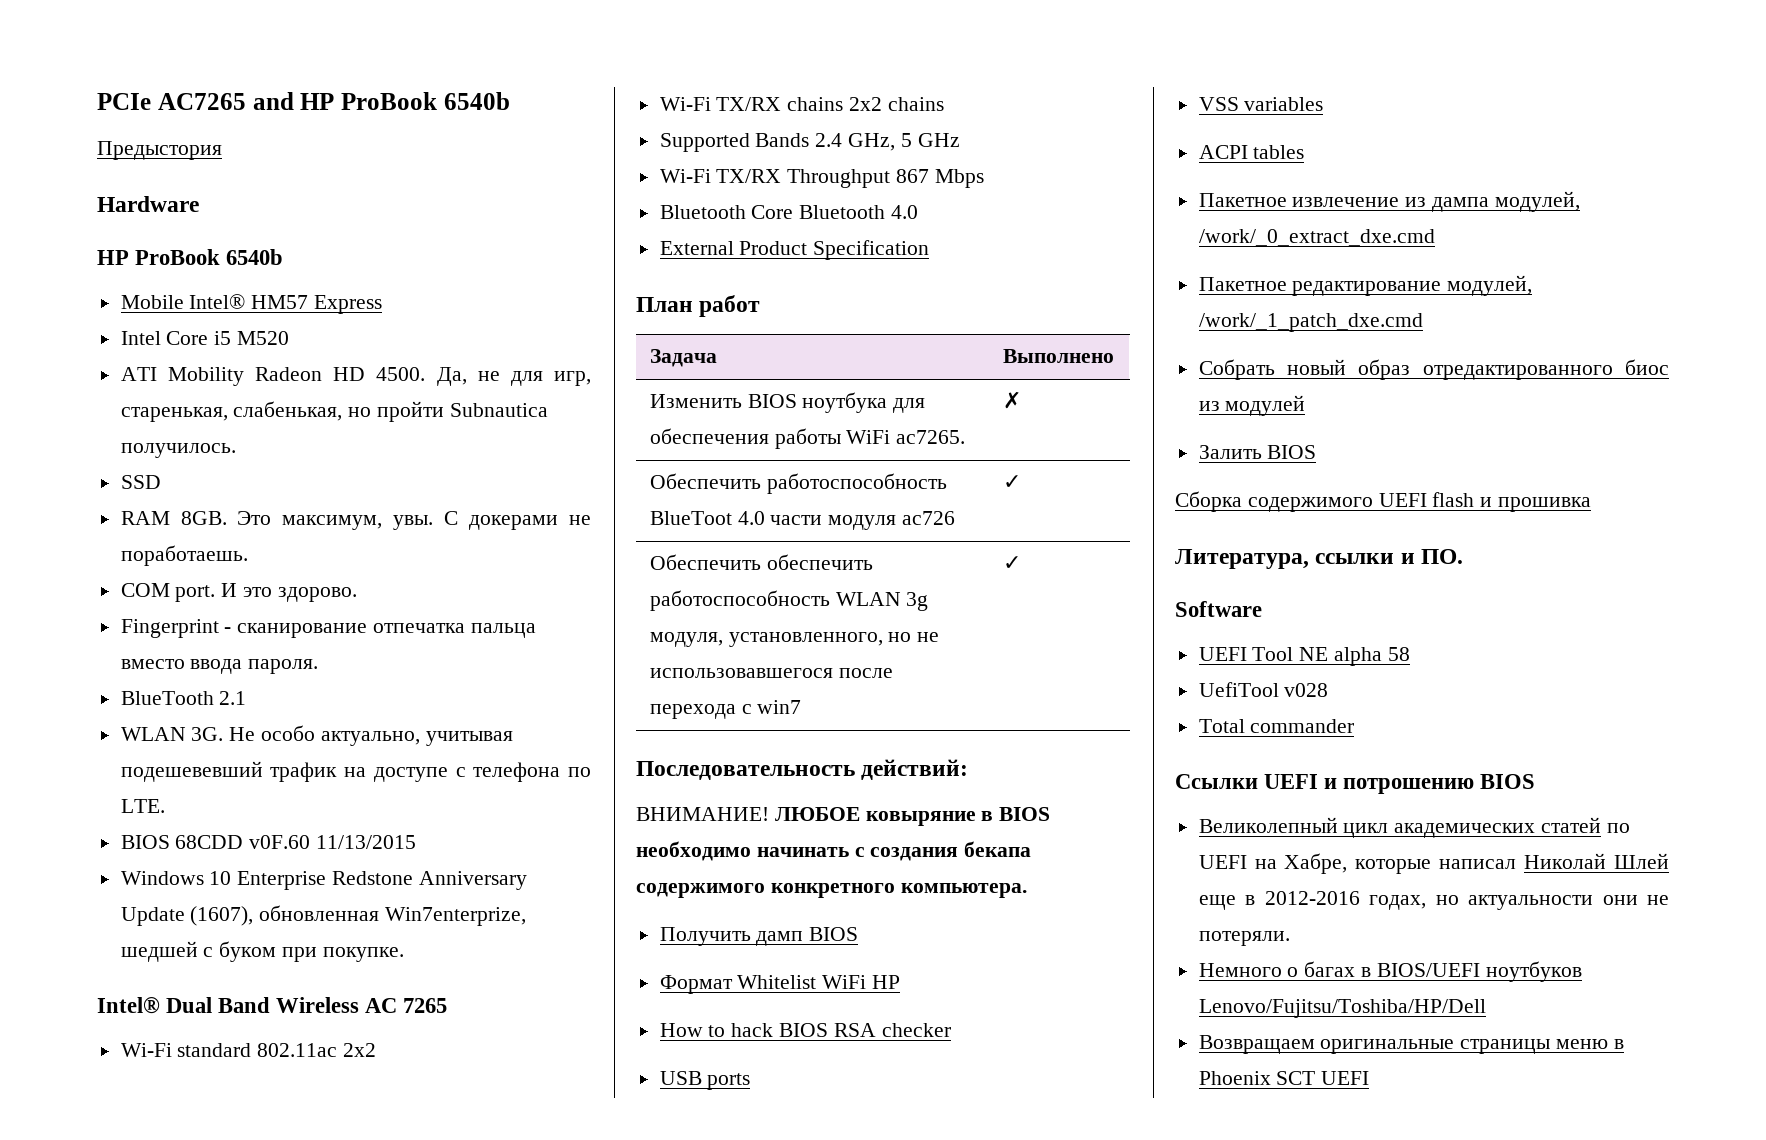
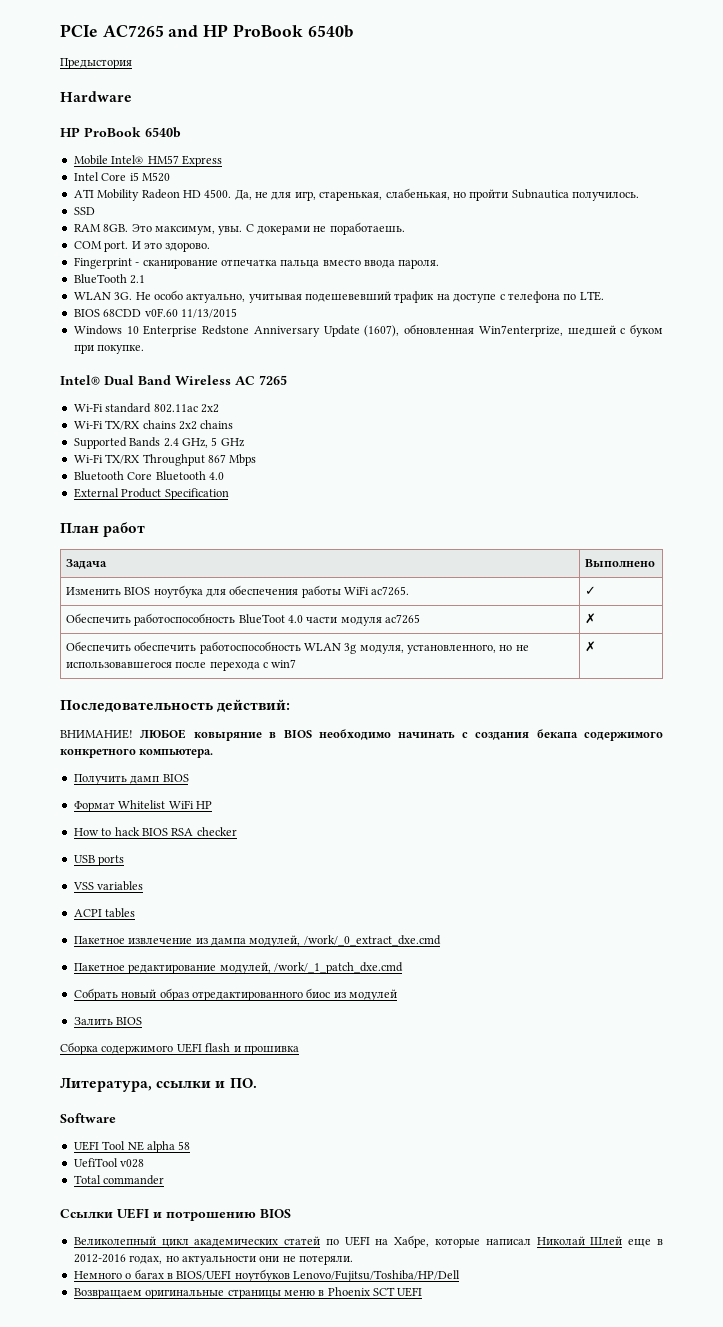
- Изменить BIOS ноутбука для обеспечения работы WiFi ac7265. | ✗
+ Изменить BIOS ноутбука для обеспечения работы WiFi ac7265. | ✓
- Обеспечить работоспособность BlueToot 4.0 части модуля ac726 | ✓
+ Обеспечить работоспособность BlueToot 4.0 части модуля ac7265 | ✗
- Обеспечить обеспечить работоспособность WLAN 3g модуля, установленного, но не использовавшегося после перехода с win7 | ✓
+ Обеспечить обеспечить работоспособность WLAN 3g модуля, установленного, но не использовавшегося после перехода с win7 | ✗

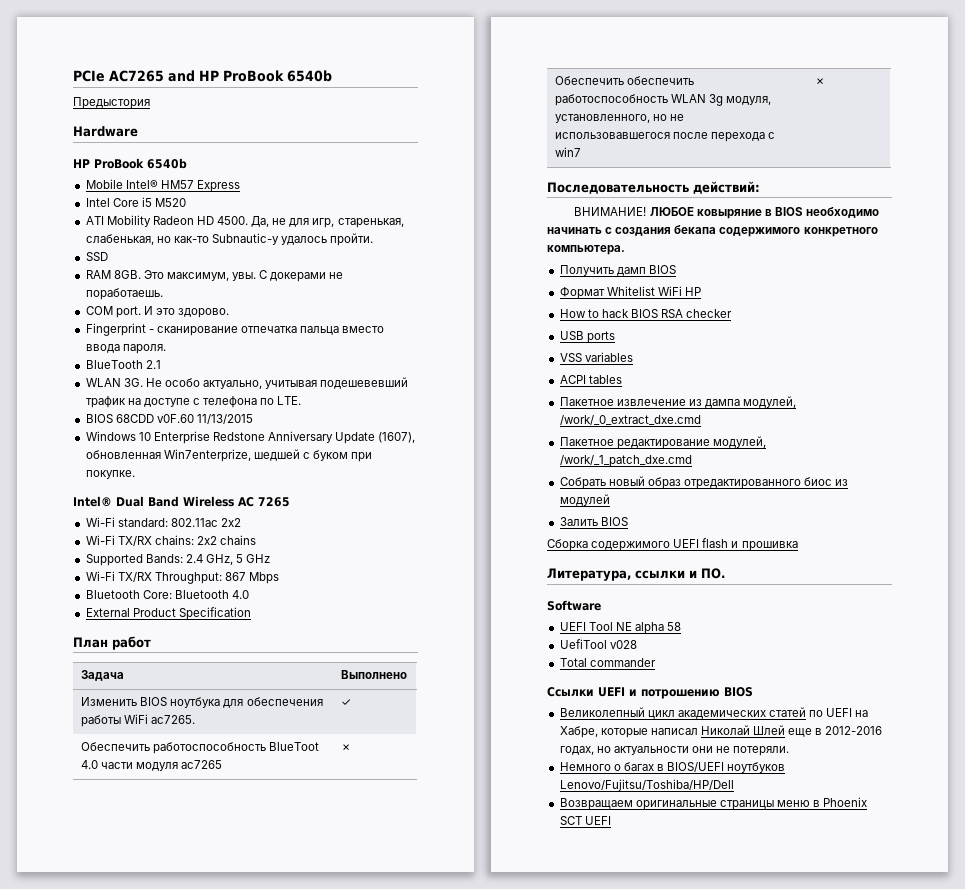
- Да, не для игр, старенькая, слабенькая, но пройти Subnautica получилось.
+ Да, не для игр, старенькая, слабенькая, но как-то Subnautic-у удалось пройти.
- Wi-Fi standard 802.11ac 2x2
+ Wi-Fi standard: 802.11ac 2x2
- Wi-Fi TX/RX chains 2x2 chains
+ Wi-Fi TX/RX chains: 2x2 chains
- Supported Bands 2.4 GHz, 5 GHz
+ Supported Bands: 2.4 GHz, 5 GHz
- Wi-Fi TX/RX Throughput 867 Mbps
+ Wi-Fi TX/RX Throughput: 867 Mbps
- Bluetooth Core Bluetooth 4.0
+ Bluetooth Core: Bluetooth 4.0

